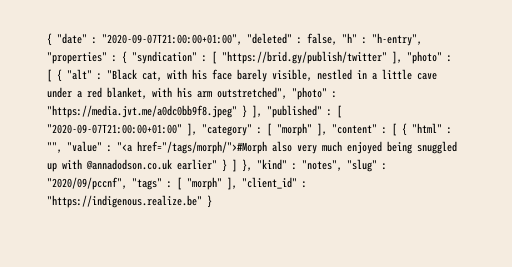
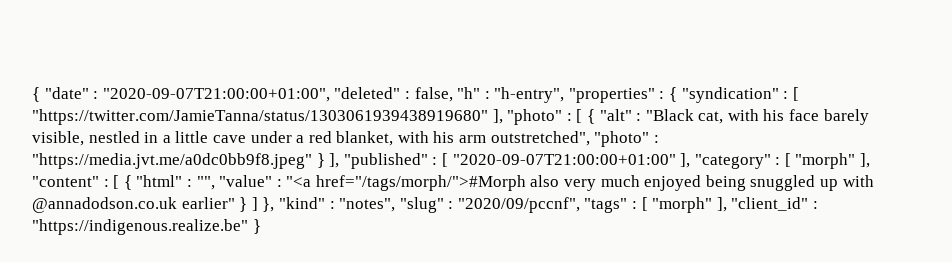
- [ "https://brid.gy/publish/twitter" ], "photo" :
+ [ "https://twitter.com/JamieTanna/status/1303061939438919680" ], "photo" :

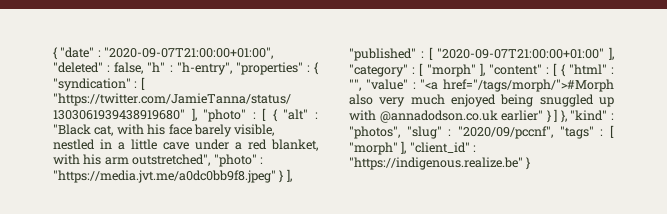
- "notes", "slug" :
+ "photos", "slug" :

